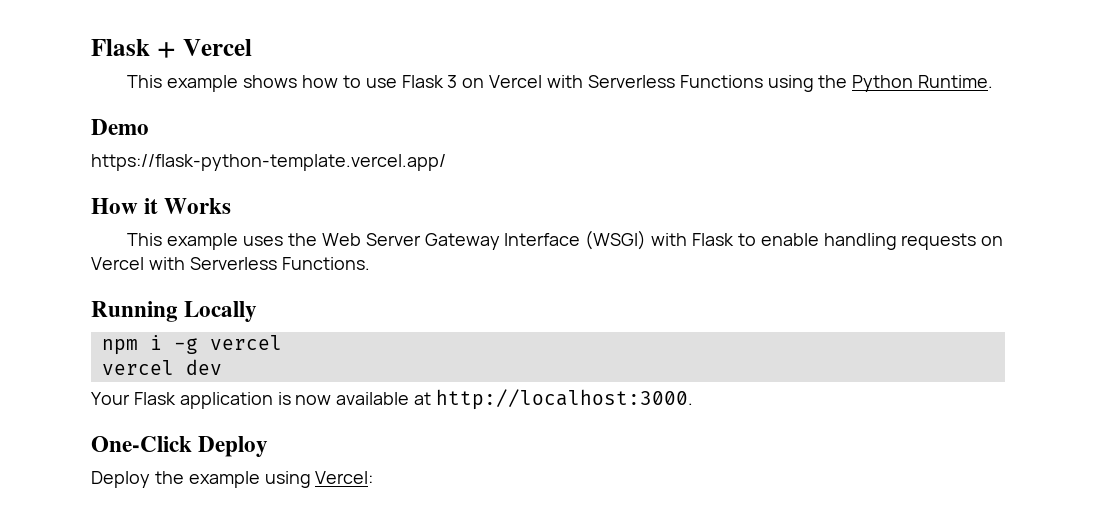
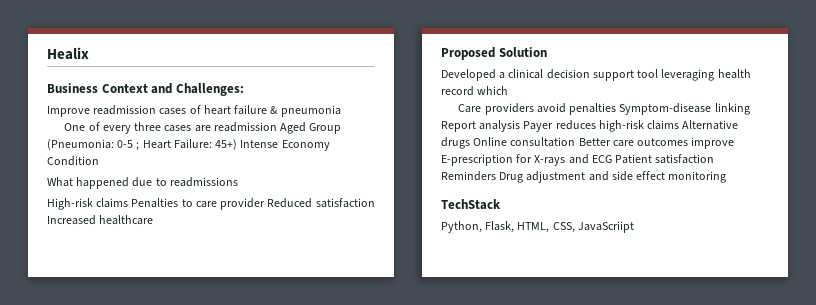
- Flask + Vercel
- This example shows how to use Flask 3 on Vercel with Serverless Functions using the Python Runtime.
- Demo
- https://flask-python-template.vercel.app/
- How it Works
- This example uses the Web Server Gateway Interface (WSGI) with Flask to enable handling requests on Vercel with Serverless Functions.
- Running Locally
- npm i -g vercel
- vercel dev
- Your Flask application is now available at http://localhost:3000.
- One-Click Deploy
- Deploy the example using Vercel:
+ Healix
+ Business Context and Challenges:
+ Improve readmission cases of heart failure & pneumonia
+ One of every three cases are readmission Aged Group (Pneumonia: 0-5 ; Heart Failure: 45+) Intense Economy Condition
+ What happened due to readmissions
+ High-risk claims Penalties to care provider Reduced satisfaction Increased healthcare
+ Proposed Solution
+ Developed a clinical decision support tool leveraging health record which
+ Care providers avoid penalties Symptom-disease linking Report analysis Payer reduces high-risk claims Alternative drugs Online consultation Better care outcomes improve E-prescription for X-rays and ECG Patient satisfaction Reminders Drug adjustment and side effect monitoring
+ TechStack
+ Python, Flask, HTML, CSS, JavaScriipt

